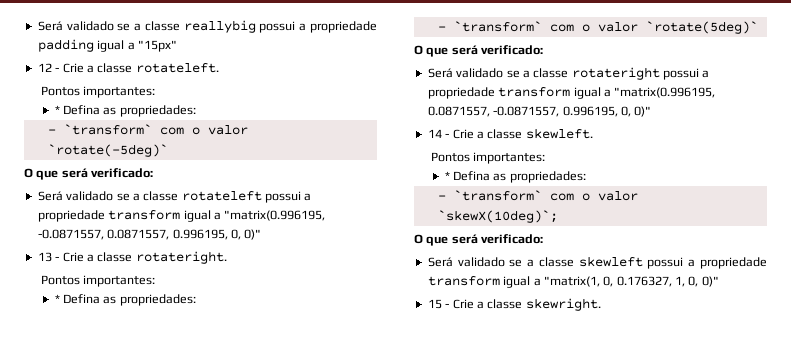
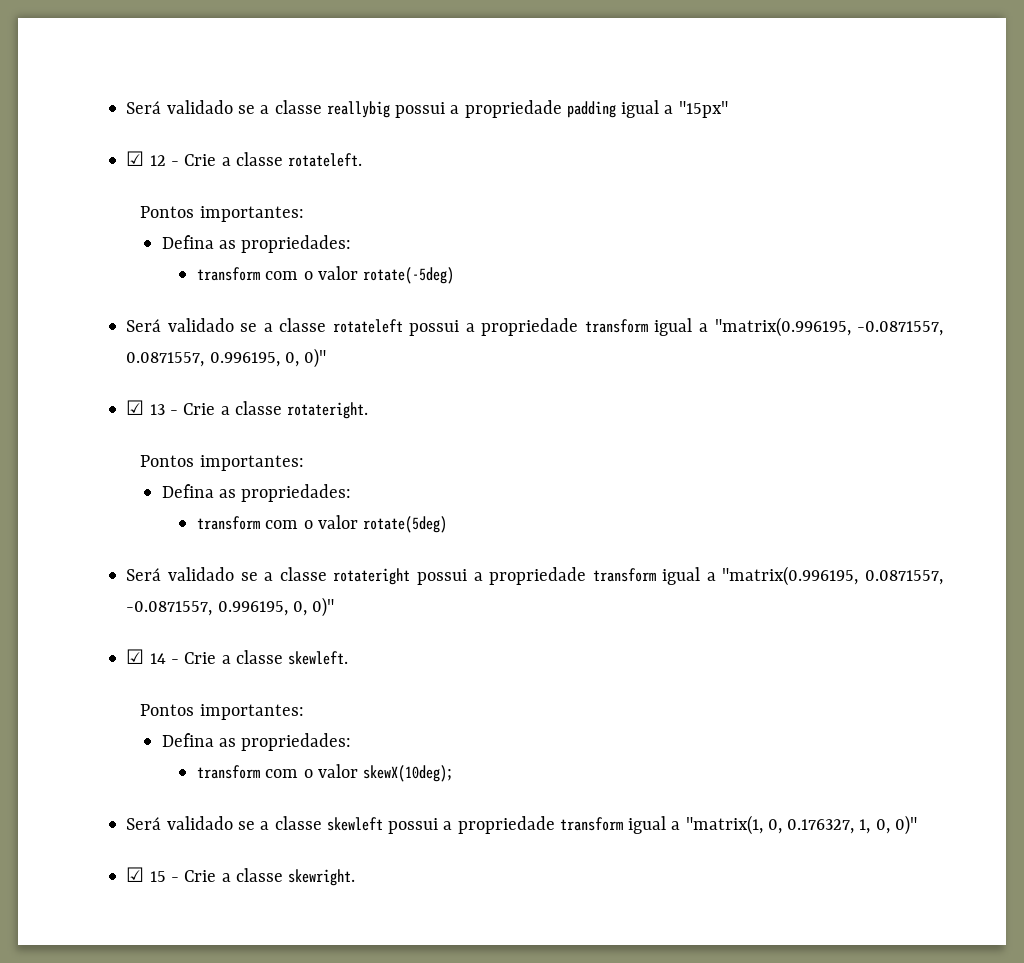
- 12 - Crie a classe rotateleft.
+ ☑ 12 - Crie a classe rotateleft.
  Pontos importantes:
- * Defina as propriedades:
- - `transform` com o valor `rotate(-5deg)`
- O que será verificado:
+ Defina as propriedades:
+ transform com o valor rotate(-5deg)
- 13 - Crie a classe rotateright.
+ ☑ 13 - Crie a classe rotateright.
  Pontos importantes:
- * Defina as propriedades:
- - `transform` com o valor `rotate(5deg)`
- O que será verificado:
+ Defina as propriedades:
+ transform com o valor rotate(5deg)
- 14 - Crie a classe skewleft.
+ ☑ 14 - Crie a classe skewleft.
  Pontos importantes:
- * Defina as propriedades:
- - `transform` com o valor `skewX(10deg)`;
- O que será verificado:
+ Defina as propriedades:
+ transform com o valor skewX(10deg);
- 15 - Crie a classe skewright.
+ ☑ 15 - Crie a classe skewright.

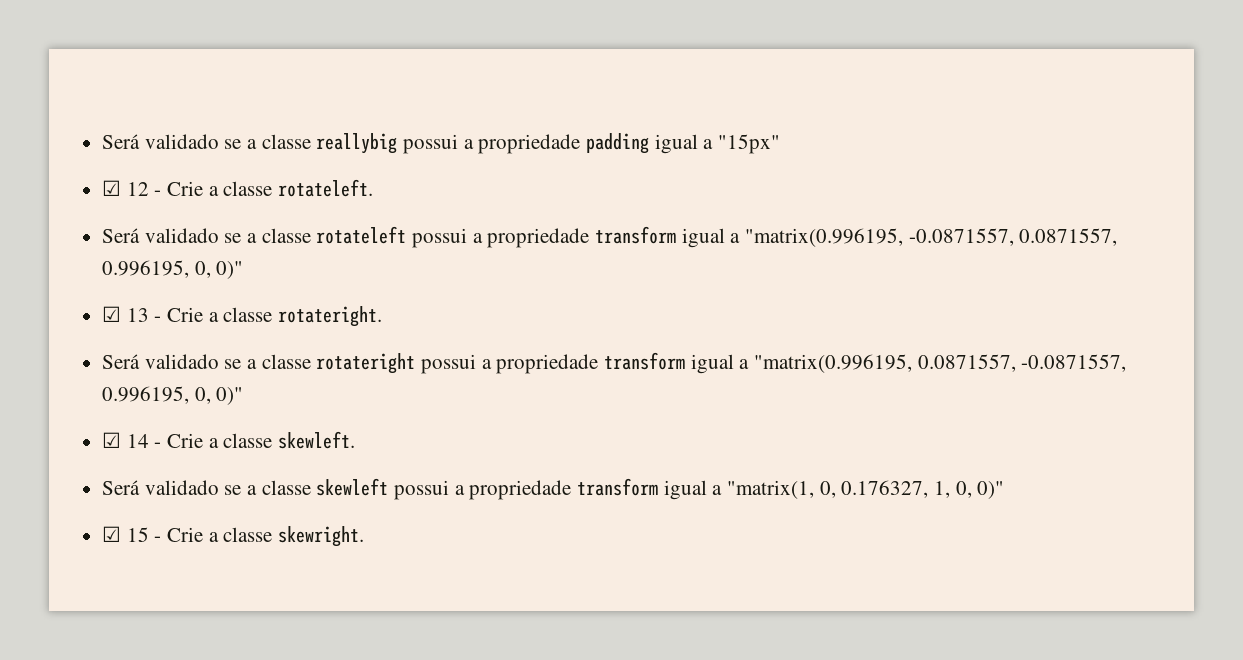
  ☑ 12 - Crie a classe rotateleft.
- Pontos importantes:
- Defina as propriedades:
- transform com o valor rotate(-5deg)
  ☑ 13 - Crie a classe rotateright.
- Pontos importantes:
- Defina as propriedades:
- transform com o valor rotate(5deg)
  ☑ 14 - Crie a classe skewleft.
- Pontos importantes:
- Defina as propriedades:
- transform com o valor skewX(10deg);

